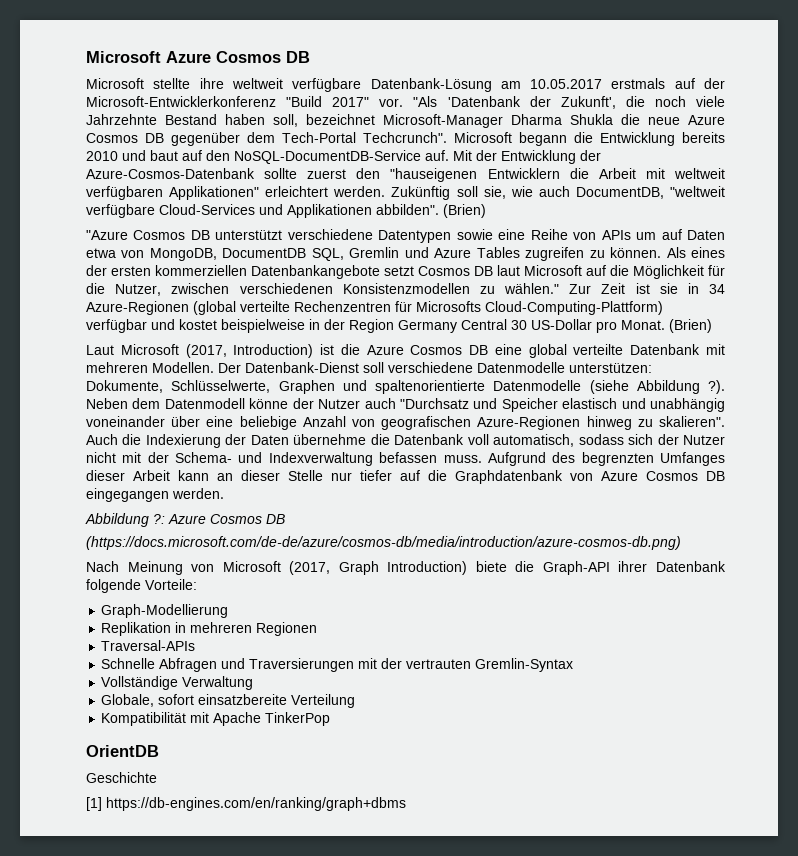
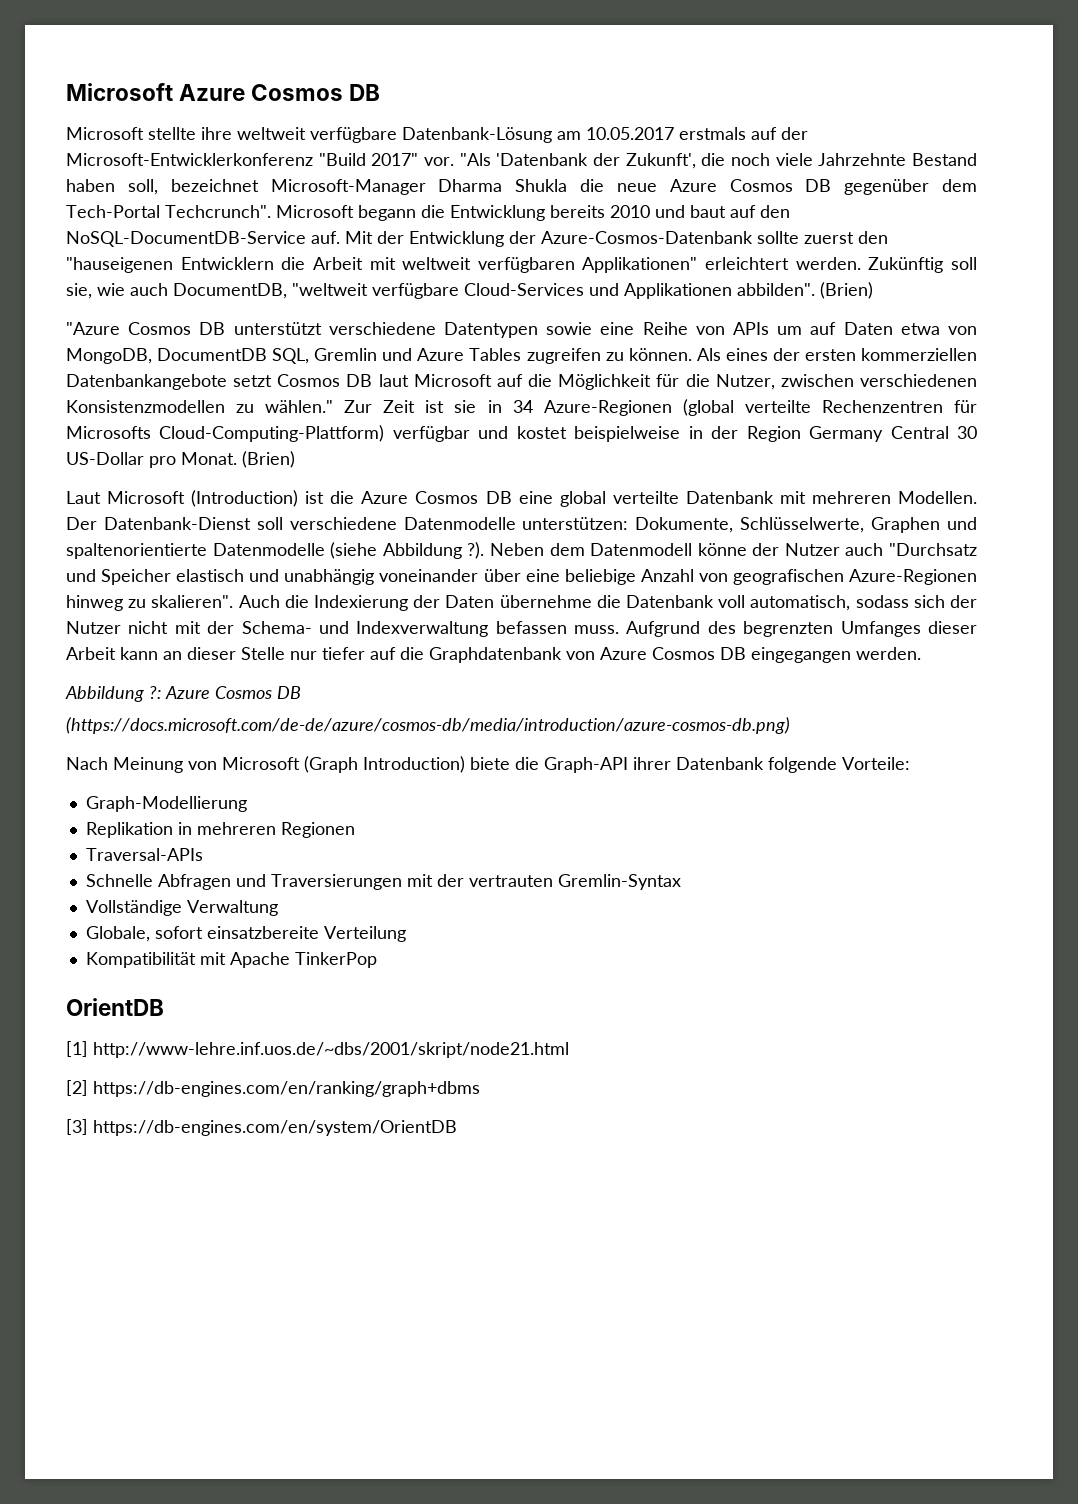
- Laut Microsoft (2017, Introduction) ist die Azure Cosmos DB eine global verteilte Datenbank mit mehreren Modellen.
+ Laut Microsoft (Introduction) ist die Azure Cosmos DB eine global verteilte Datenbank mit mehreren Modellen.
- Nach Meinung von Microsoft (2017, Graph Introduction) biete die Graph-API ihrer Datenbank folgende Vorteile:
+ Nach Meinung von Microsoft (Graph Introduction) biete die Graph-API ihrer Datenbank folgende Vorteile:
- Geschichte
- [1] https://db-engines.com/en/ranking/graph+dbms
+ [1] http://www-lehre.inf.uos.de/~dbs/2001/skript/node21.html
+ [2] https://db-engines.com/en/ranking/graph+dbms
+ [3] https://db-engines.com/en/system/OrientDB

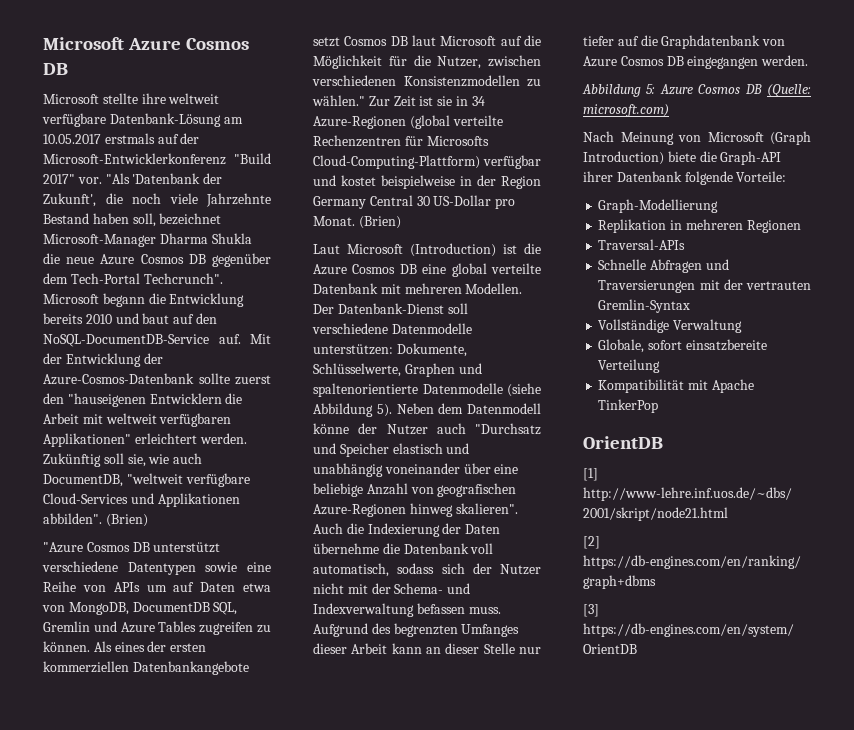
- Der Datenbank-Dienst soll verschiedene Datenmodelle unterstützen: Dokumente, Schlüsselwerte, Graphen und spaltenorientierte Datenmodelle (siehe Abbildung ?).
+ Der Datenbank-Dienst soll verschiedene Datenmodelle unterstützen: Dokumente, Schlüsselwerte, Graphen und spaltenorientierte Datenmodelle (siehe Abbildung 5).
- Neben dem Datenmodell könne der Nutzer auch "Durchsatz und Speicher elastisch und unabhängig voneinander über eine beliebige Anzahl von geografischen Azure-Regionen hinweg zu skalieren".
+ Neben dem Datenmodell könne der Nutzer auch "Durchsatz und Speicher elastisch und unabhängig voneinander über eine beliebige Anzahl von geografischen Azure-Regionen hinweg skalieren".
- Abbildung ?: Azure Cosmos DB
- (https://docs.microsoft.com/de-de/azure/cosmos-db/media/introduction/azure-cosmos-db.png)
+ Abbildung 5: Azure Cosmos DB (Quelle: microsoft.com)

